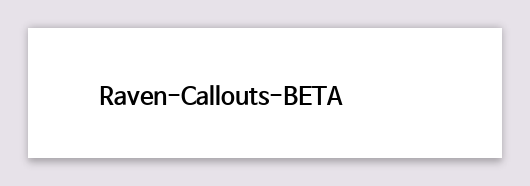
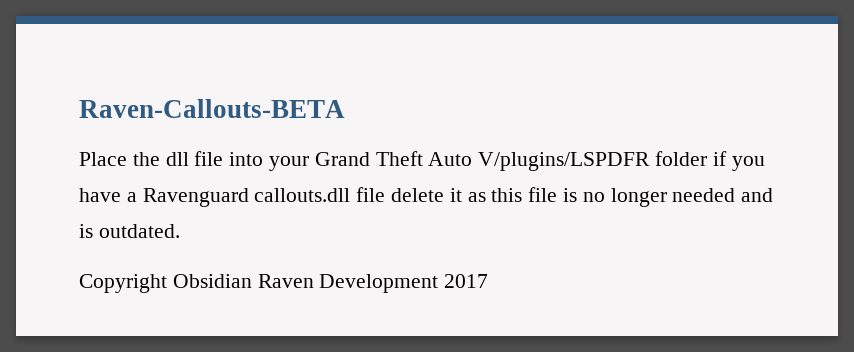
+ Place the dll file into your Grand Theft Auto V/plugins/LSPDFR folder if you have a Ravenguard callouts.dll file delete it as this file is no longer needed and is outdated.
+ Copyright Obsidian Raven Development 2017

